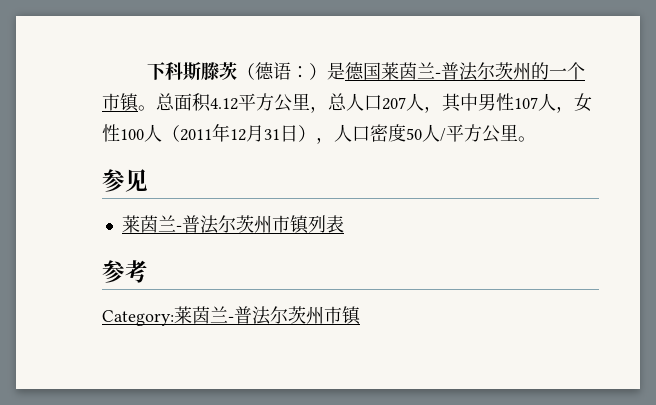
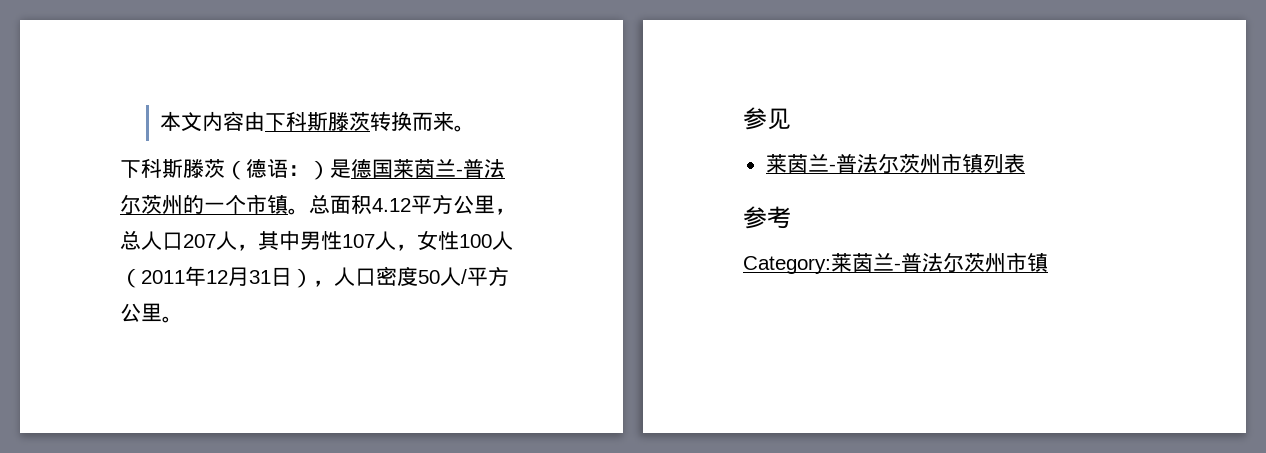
+ 本文内容由下科斯滕茨转换而来。

